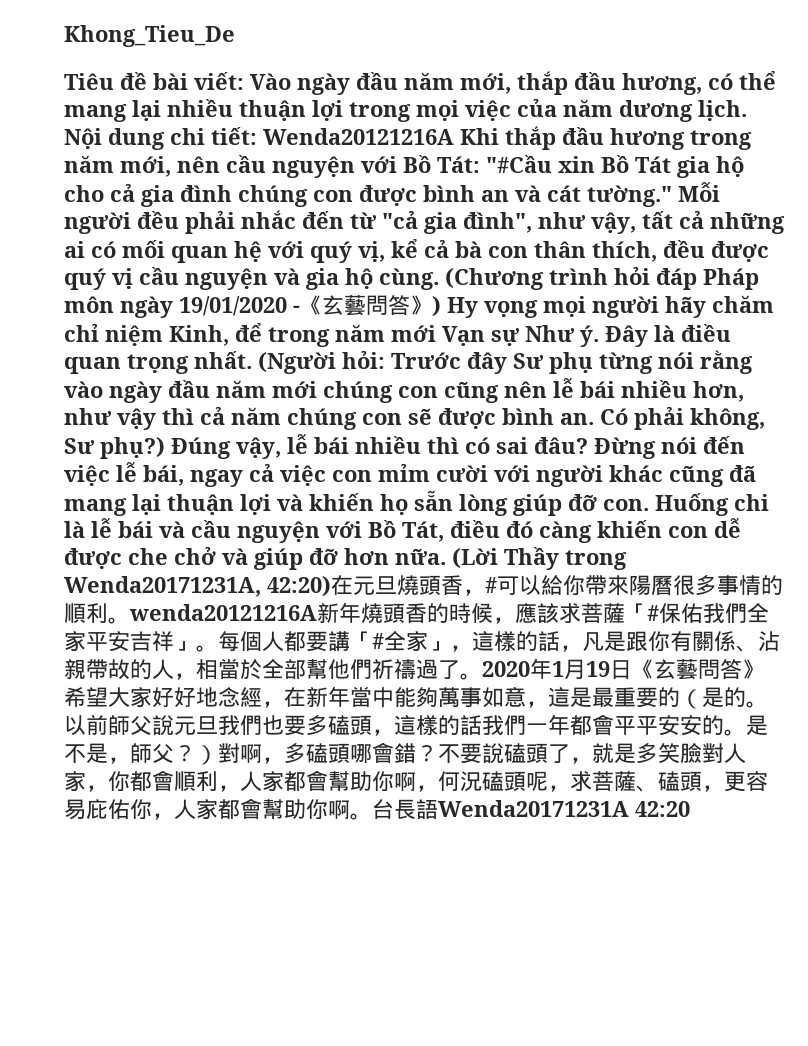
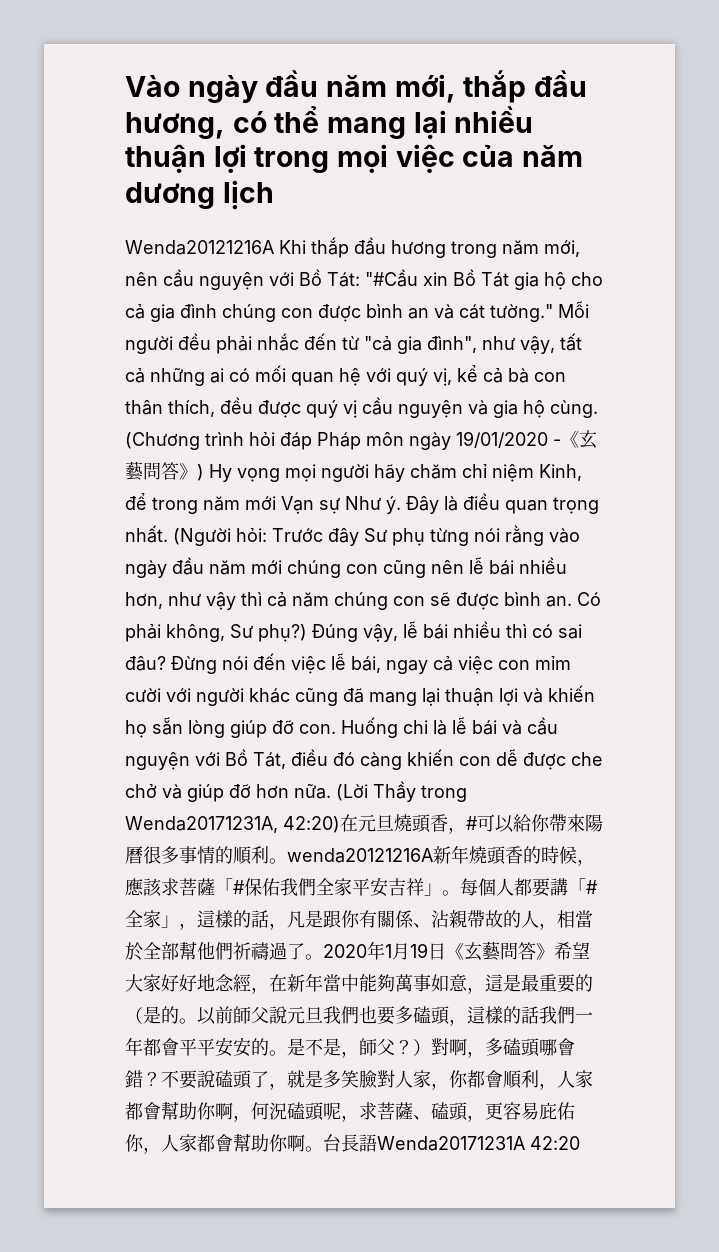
- Khong_Tieu_De
- Tiêu đề bài viết: Vào ngày đầu năm mới, thắp đầu hương, có thể mang lại nhiều thuận lợi trong mọi việc của năm dương lịch. Nội dung chi tiết: Wenda20121216A Khi thắp đầu hương trong năm mới, nên cầu nguyện với Bồ Tát: "#Cầu xin Bồ Tát gia hộ cho cả gia đình chúng con được bình an và cát tường."
+ Vào ngày đầu năm mới, thắp đầu hương, có thể mang lại nhiều thuận lợi trong mọi việc của năm dương lịch
+ Wenda20121216A Khi thắp đầu hương trong năm mới, nên cầu nguyện với Bồ Tát: "#Cầu xin Bồ Tát gia hộ cho cả gia đình chúng con được bình an và cát tường."

